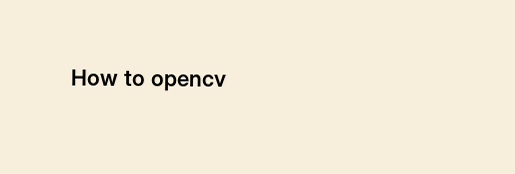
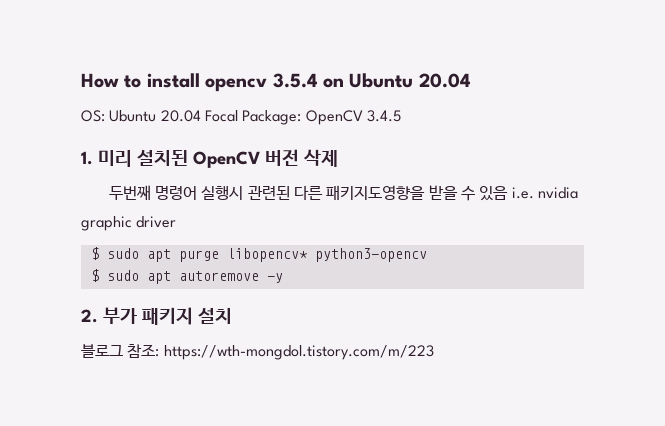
- How to opencv
+ How to install opencv 3.5.4 on Ubuntu 20.04
+ OS: Ubuntu 20.04 Focal Package: OpenCV 3.4.5
+ 1. 미리 설치된 OpenCV 버전 삭제
+ 두번째 명령어 실행시 관련된 다른 패키지도영향을 받을 수 있음 i.e. nvidia graphic driver
+ $ sudo apt purge libopencv* python3-opencv
+ $ sudo apt autoremove -y
+ 2. 부가 패키지 설치
+ 블로그 참조: https://wth-mongdol.tistory.com/m/223

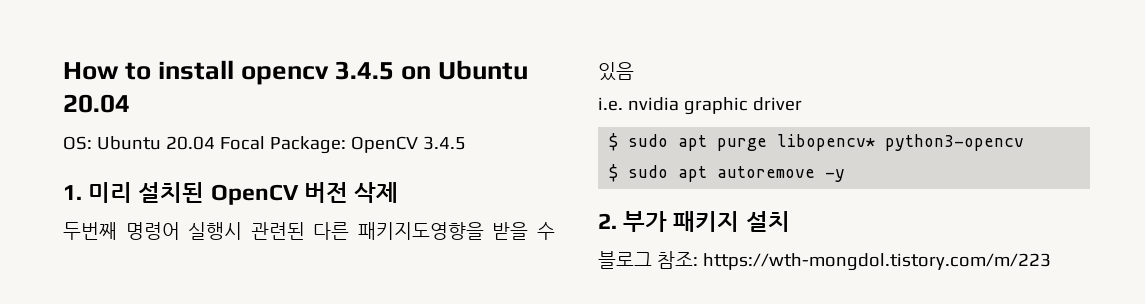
- How to install opencv 3.5.4 on Ubuntu 20.04
+ How to install opencv 3.4.5 on Ubuntu 20.04
- 두번째 명령어 실행시 관련된 다른 패키지도영향을 받을 수 있음 i.e. nvidia graphic driver
+ 두번째 명령어 실행시 관련된 다른 패키지도영향을 받을 수 있음
+ i.e. nvidia graphic driver

